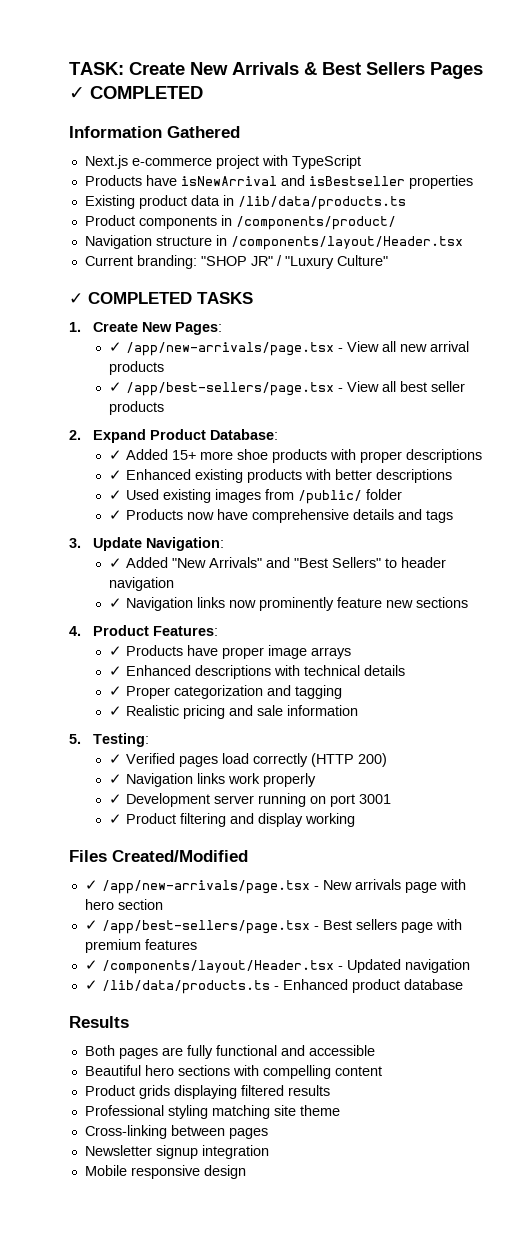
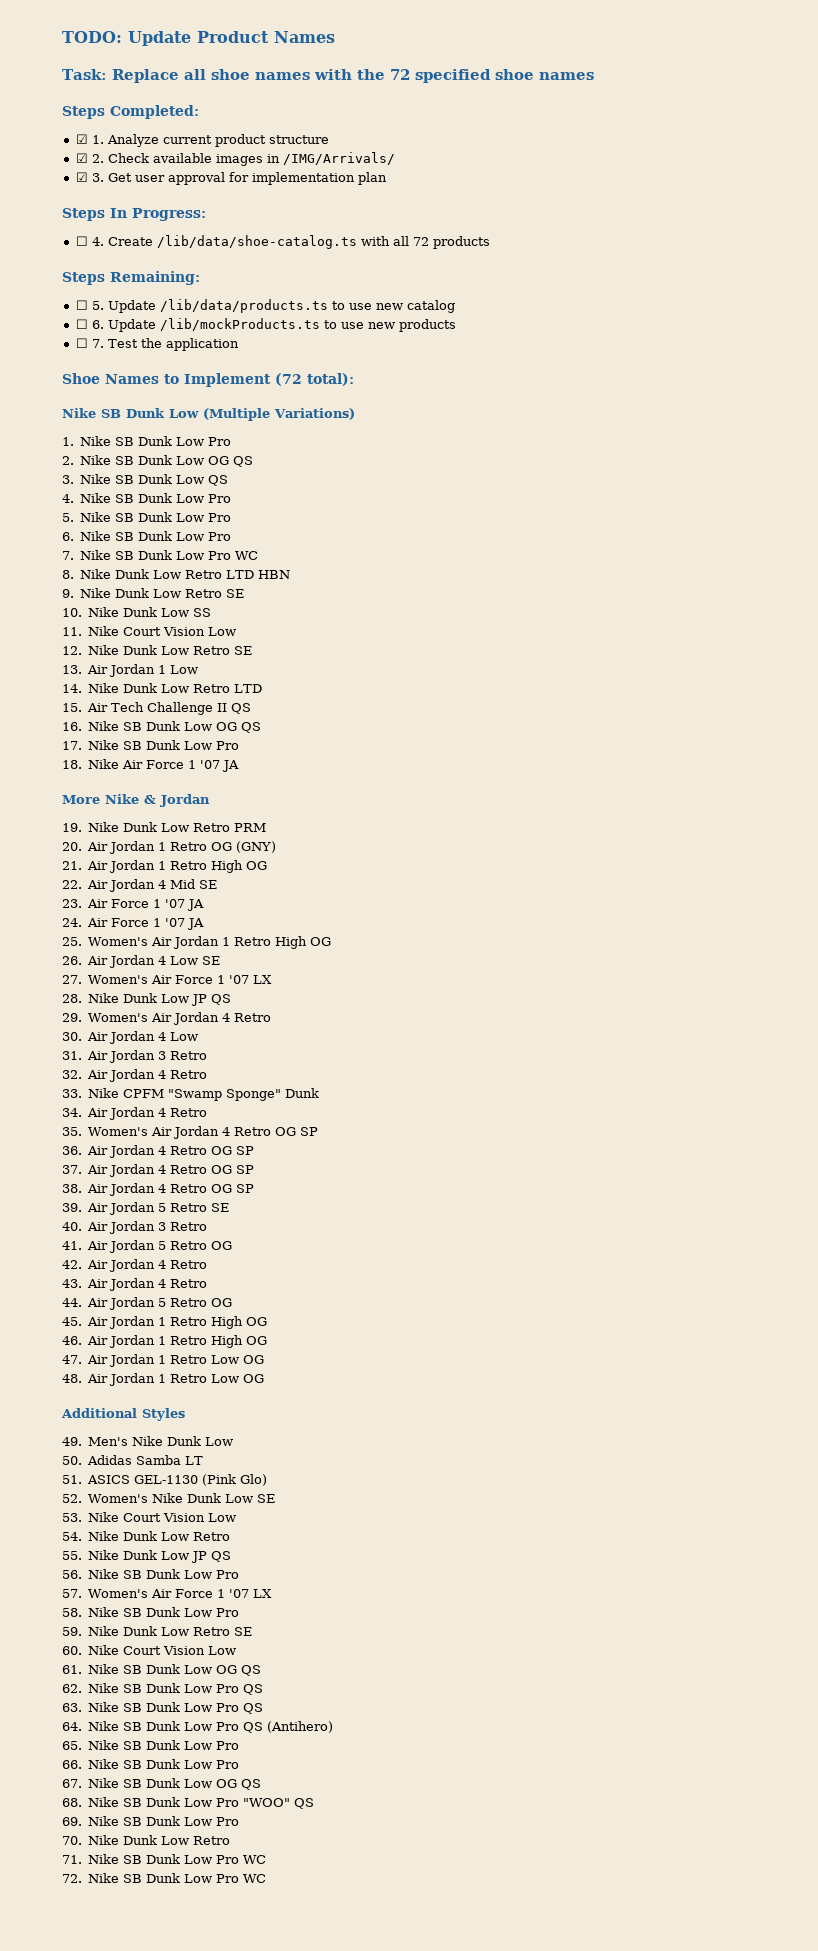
- TASK: Create New Arrivals & Best Sellers Pages ✓ COMPLETED
- Information Gathered
- Next.js e-commerce project with TypeScript
- Products have isNewArrival and isBestseller properties
- Existing product data in /lib/data/products.ts
- Product components in /components/product/
- Navigation structure in /components/layout/Header.tsx
- Current branding: "SHOP JR" / "Luxury Culture"
- ✓ COMPLETED TASKS
- 1. Create New Pages:
- ✓ /app/new-arrivals/page.tsx - View all new arrival products
- ✓ /app/best-sellers/page.tsx - View all best seller products
- 2. Expand Product Database:
- ✓ Added 15+ more shoe products with proper descriptions
- ✓ Enhanced existing products with better descriptions
- ✓ Used existing images from /public/ folder
- ✓ Products now have comprehensive details and tags
- 3. Update Navigation:
- ✓ Added "New Arrivals" and "Best Sellers" to header navigation
- ✓ Navigation links now prominently feature new sections
- 4. Product Features:
- ✓ Products have proper image arrays
- ✓ Enhanced descriptions with technical details
- ✓ Proper categorization and tagging
- ✓ Realistic pricing and sale information
- 5. Testing:
- ✓ Verified pages load correctly (HTTP 200)
- ✓ Navigation links work properly
- ✓ Development server running on port 3001
- ✓ Product filtering and display working
- Files Created/Modified
- ✓ /app/new-arrivals/page.tsx - New arrivals page with hero section
- ✓ /app/best-sellers/page.tsx - Best sellers page with premium features
- ✓ /components/layout/Header.tsx - Updated navigation
- ✓ /lib/data/products.ts - Enhanced product database
- Results
- Both pages are fully functional and accessible
- Beautiful hero sections with compelling content
- Product grids displaying filtered results
- Professional styling matching site theme
- Cross-linking between pages
- Newsletter signup integration
- Mobile responsive design
+ TODO: Update Product Names
+ Task: Replace all shoe names with the 72 specified shoe names
+ Steps Completed:
+ ☑ 1. Analyze current product structure
+ ☑ 2. Check available images in /IMG/Arrivals/
+ ☑ 3. Get user approval for implementation plan
+ Steps In Progress:
+ ☐ 4. Create /lib/data/shoe-catalog.ts with all 72 products
+ Steps Remaining:
+ ☐ 5. Update /lib/data/products.ts to use new catalog
+ ☐ 6. Update /lib/mockProducts.ts to use new products
+ ☐ 7. Test the application
+ Shoe Names to Implement (72 total):
+ Nike SB Dunk Low (Multiple Variations)
+ 1. Nike SB Dunk Low Pro
+ 2. Nike SB Dunk Low OG QS
+ 3. Nike SB Dunk Low QS
+ 4. Nike SB Dunk Low Pro
+ 5. Nike SB Dunk Low Pro
+ 6. Nike SB Dunk Low Pro
+ 7. Nike SB Dunk Low Pro WC
+ 8. Nike Dunk Low Retro LTD HBN
+ 9. Nike Dunk Low Retro SE
+ 10. Nike Dunk Low SS
+ 11. Nike Court Vision Low
+ 12. Nike Dunk Low Retro SE
+ 13. Air Jordan 1 Low
+ 14. Nike Dunk Low Retro LTD
+ 15. Air Tech Challenge II QS
+ 16. Nike SB Dunk Low OG QS
+ 17. Nike SB Dunk Low Pro
+ 18. Nike Air Force 1 '07 JA
+ More Nike & Jordan
+ 19. Nike Dunk Low Retro PRM
+ 20. Air Jordan 1 Retro OG (GNY)
+ 21. Air Jordan 1 Retro High OG
+ 22. Air Jordan 4 Mid SE
+ 23. Air Force 1 '07 JA
+ 24. Air Force 1 '07 JA
+ 25. Women's Air Jordan 1 Retro High OG
+ 26. Air Jordan 4 Low SE
+ 27. Women's Air Force 1 '07 LX
+ 28. Nike Dunk Low JP QS
+ 29. Women's Air Jordan 4 Retro
+ 30. Air Jordan 4 Low
+ 31. Air Jordan 3 Retro
+ 32. Air Jordan 4 Retro
+ 33. Nike CPFM "Swamp Sponge" Dunk
+ 34. Air Jordan 4 Retro
+ 35. Women's Air Jordan 4 Retro OG SP
+ 36. Air Jordan 4 Retro OG SP
+ 37. Air Jordan 4 Retro OG SP
+ 38. Air Jordan 4 Retro OG SP
+ 39. Air Jordan 5 Retro SE
+ 40. Air Jordan 3 Retro
+ 41. Air Jordan 5 Retro OG
+ 42. Air Jordan 4 Retro
+ 43. Air Jordan 4 Retro
+ 44. Air Jordan 5 Retro OG
+ 45. Air Jordan 1 Retro High OG
+ 46. Air Jordan 1 Retro High OG
+ 47. Air Jordan 1 Retro Low OG
+ 48. Air Jordan 1 Retro Low OG
+ Additional Styles
+ 49. Men's Nike Dunk Low
+ 50. Adidas Samba LT
+ 51. ASICS GEL-1130 (Pink Glo)
+ 52. Women's Nike Dunk Low SE
+ 53. Nike Court Vision Low
+ 54. Nike Dunk Low Retro
+ 55. Nike Dunk Low JP QS
+ 56. Nike SB Dunk Low Pro
+ 57. Women's Air Force 1 '07 LX
+ 58. Nike SB Dunk Low Pro
+ 59. Nike Dunk Low Retro SE
+ 60. Nike Court Vision Low
+ 61. Nike SB Dunk Low OG QS
+ 62. Nike SB Dunk Low Pro QS
+ 63. Nike SB Dunk Low Pro QS
+ 64. Nike SB Dunk Low Pro QS (Antihero)
+ 65. Nike SB Dunk Low Pro
+ 66. Nike SB Dunk Low Pro
+ 67. Nike SB Dunk Low OG QS
+ 68. Nike SB Dunk Low Pro "WOO" QS
+ 69. Nike SB Dunk Low Pro
+ 70. Nike Dunk Low Retro
+ 71. Nike SB Dunk Low Pro WC
+ 72. Nike SB Dunk Low Pro WC

